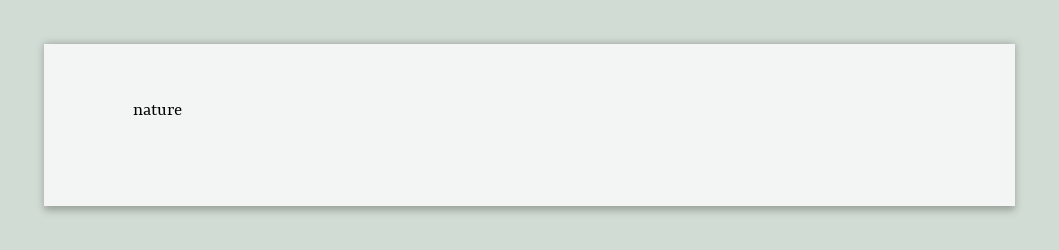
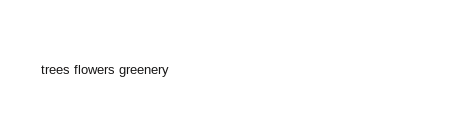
- nature
+ trees flowers greenery

